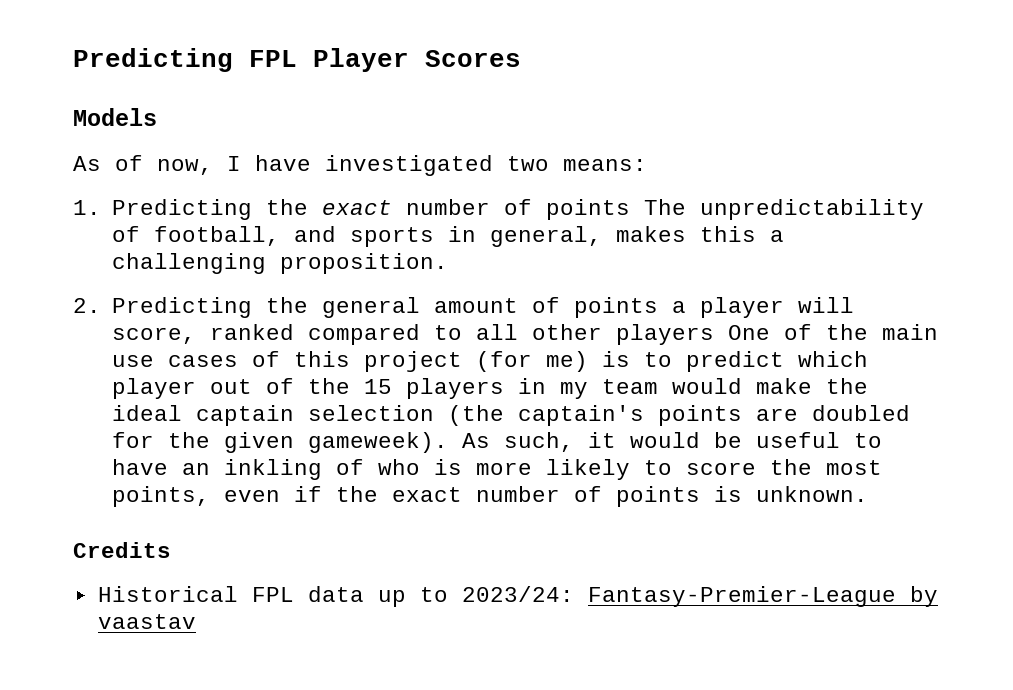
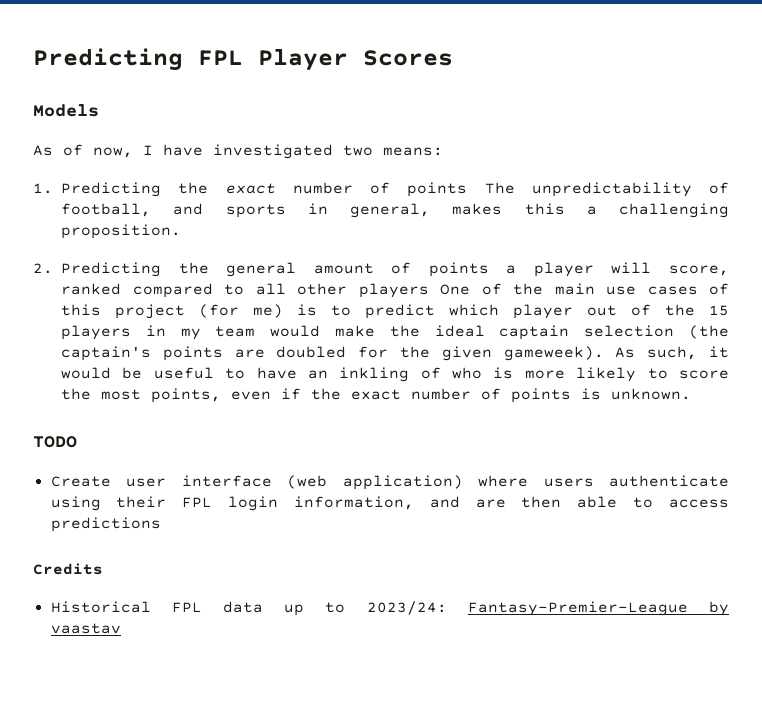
+ TODO
+ Create user interface (web application) where users authenticate using their FPL login information, and are then able to access predictions

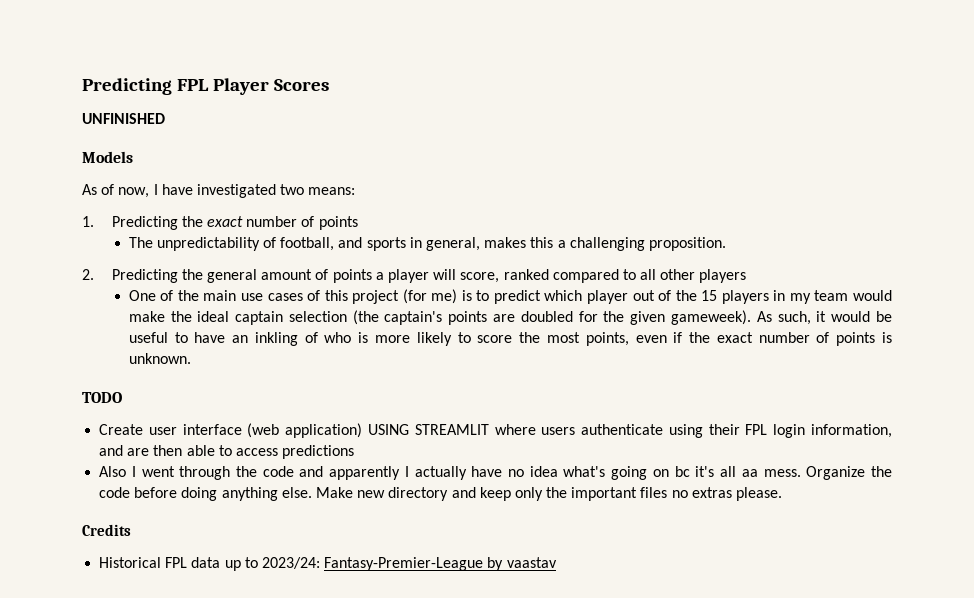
+ UNFINISHED
- 1. Predicting the exact number of points The unpredictability of football, and sports in general, makes this a challenging proposition.
+ 1. Predicting the exact number of points
+ The unpredictability of football, and sports in general, makes this a challenging proposition.
- 2. Predicting the general amount of points a player will score, ranked compared to all other players One of the main use cases of this project (for me) is to predict which player out of the 15 players in my team would make the ideal captain selection (the captain's points are doubled for the given gameweek).
+ 2. Predicting the general amount of points a player will score, ranked compared to all other players
+ One of the main use cases of this project (for me) is to predict which player out of the 15 players in my team would make the ideal captain selection (the captain's points are doubled for the given gameweek).
- Create user interface (web application) where users authenticate using their FPL login information, and are then able to access predictions
+ Create user interface (web application) USING STREAMLIT where users authenticate using their FPL login information, and are then able to access predictions
+ Also I went through the code and apparently I actually have no idea what's going on bc it's all aa mess. Organize the code before doing anything else. Make new directory and keep only the important files no extras please.

